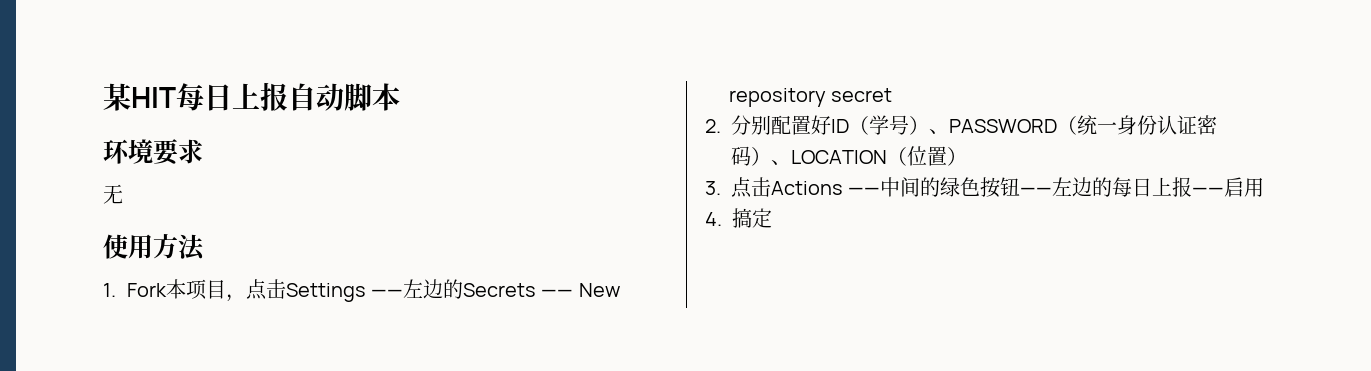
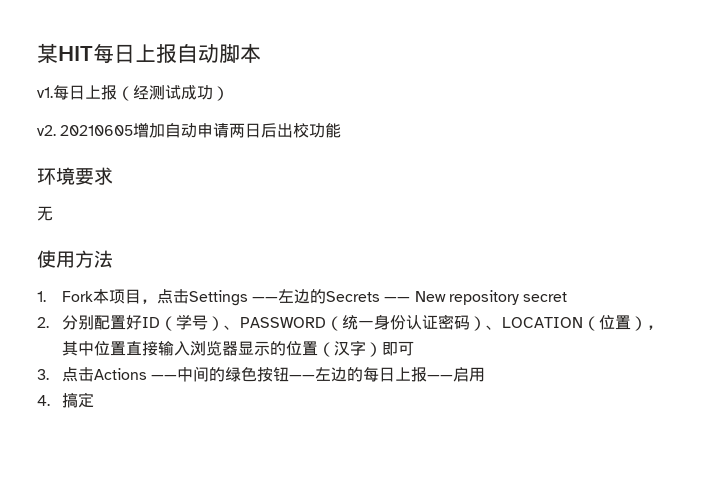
+ v1.每日上报（经测试成功）
+ v2. 20210605增加自动申请两日后出校功能
- 2.分别配置好ID（学号）、PASSWORD（统一身份认证密码）、LOCATION（位置）
+ 2.分别配置好ID（学号）、PASSWORD（统一身份认证密码）、LOCATION（位置），其中位置直接输入浏览器显示的位置（汉字）即可

